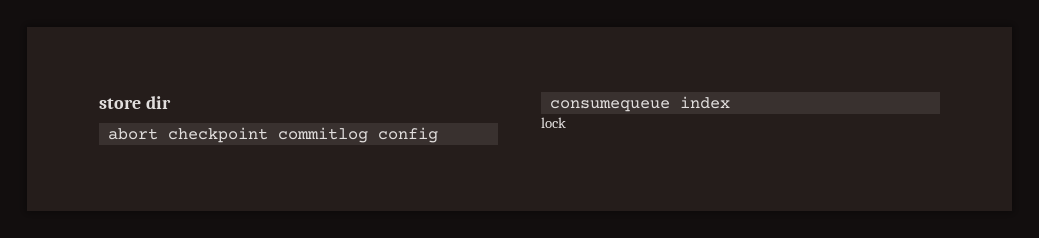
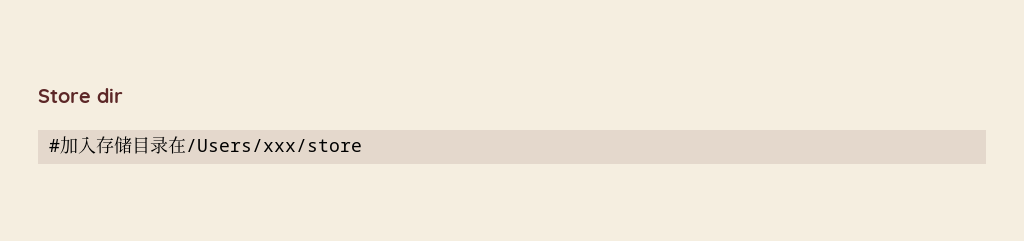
- store dir
+ Store dir
- abort checkpoint commitlog config consumequeue index
- lock
+ #加入存储目录在/Users/xxx/store

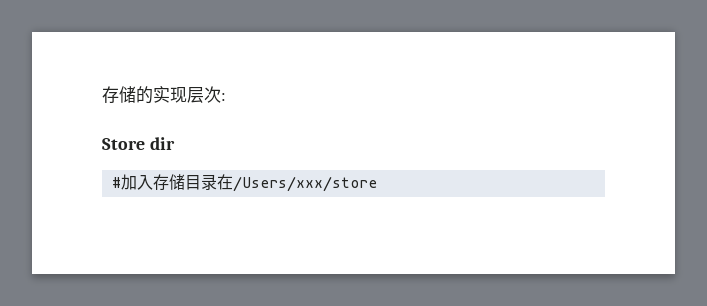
+ 存储的实现层次:

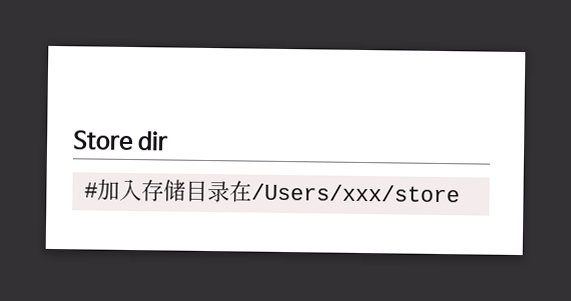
- 存储的实现层次:

